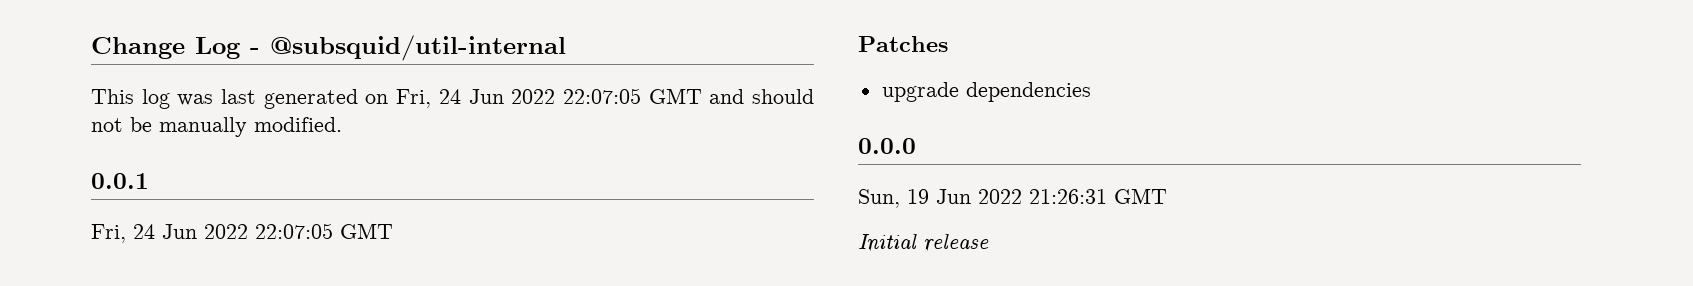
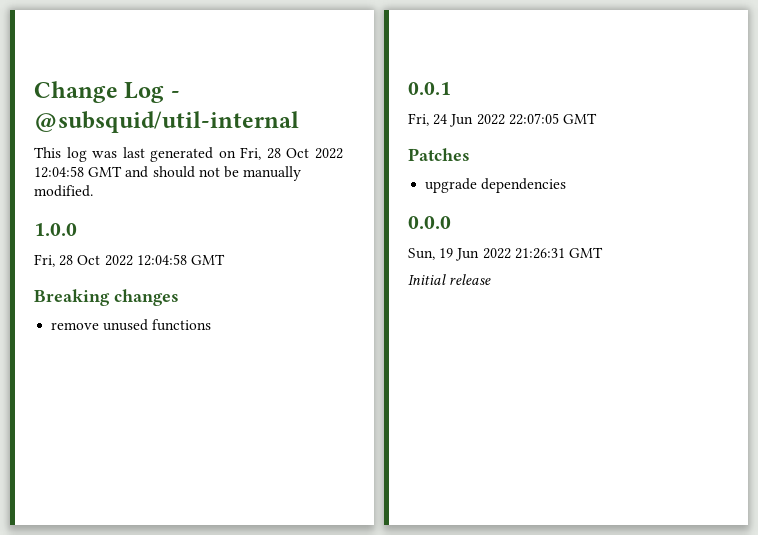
- This log was last generated on Fri, 24 Jun 2022 22:07:05 GMT and should not be manually modified.
+ This log was last generated on Fri, 28 Oct 2022 12:04:58 GMT and should not be manually modified.
+ 1.0.0
+ Fri, 28 Oct 2022 12:04:58 GMT
+ Breaking changes
+ remove unused functions

